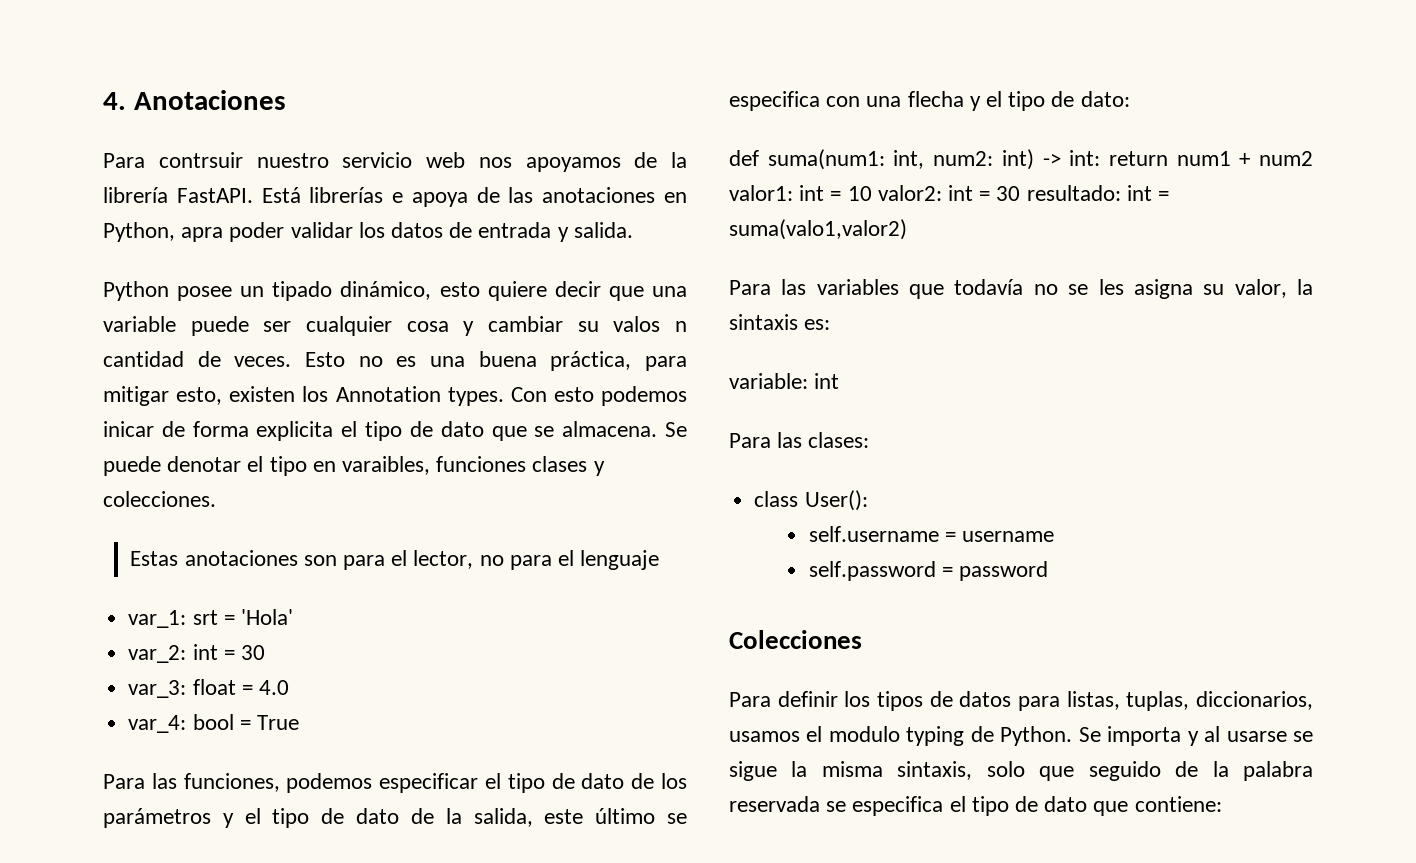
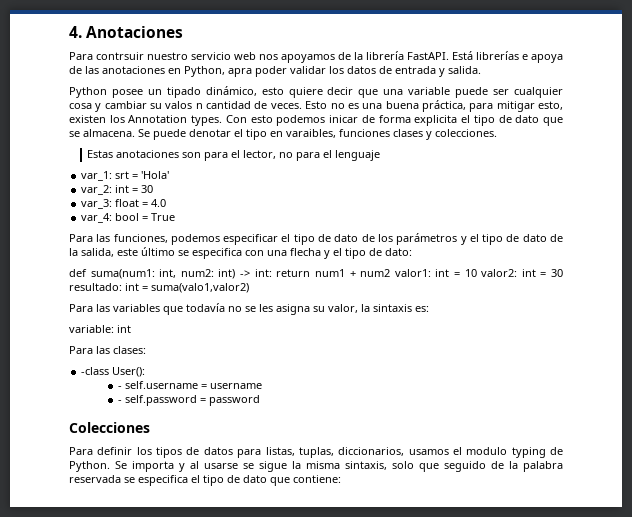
- class User():
+ -class User():
- self.username = username
+ - self.username = username
- self.password = password
+ - self.password = password

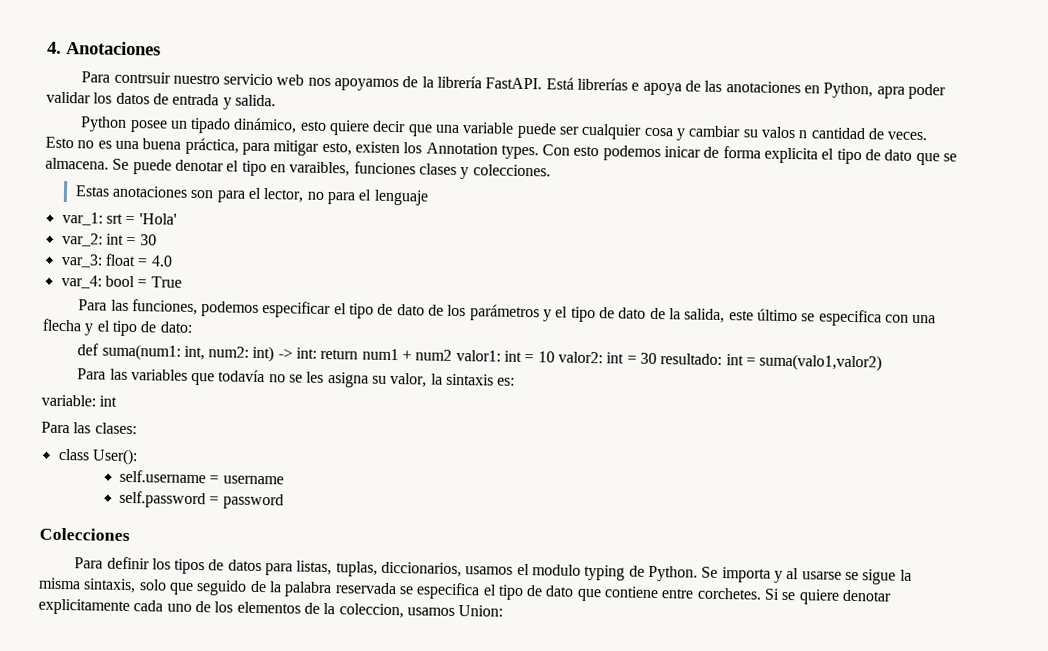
- -class User():
+ class User():
- - self.username = username
+ self.username = username
- - self.password = password
+ self.password = password
- Se importa y al usarse se sigue la misma sintaxis, solo que seguido de la palabra reservada se especifica el tipo de dato que contiene:
+ Se importa y al usarse se sigue la misma sintaxis, solo que seguido de la palabra reservada se especifica el tipo de dato que contiene entre corchetes. Si se quiere denotar explicitamente cada uno de los elementos de la coleccion, usamos Union:

